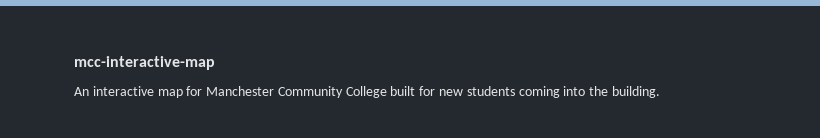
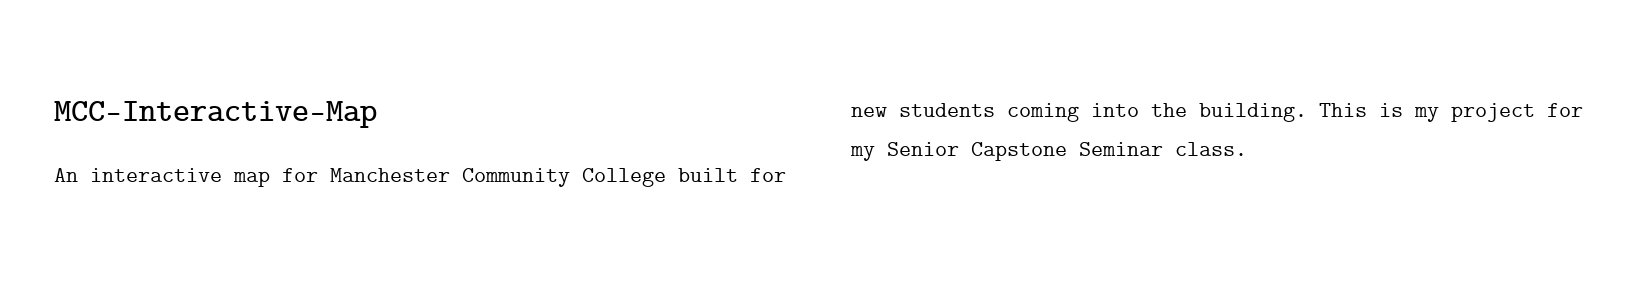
- mcc-interactive-map
+ MCC-Interactive-Map
+ This is my project for my Senior Capstone Seminar class.

